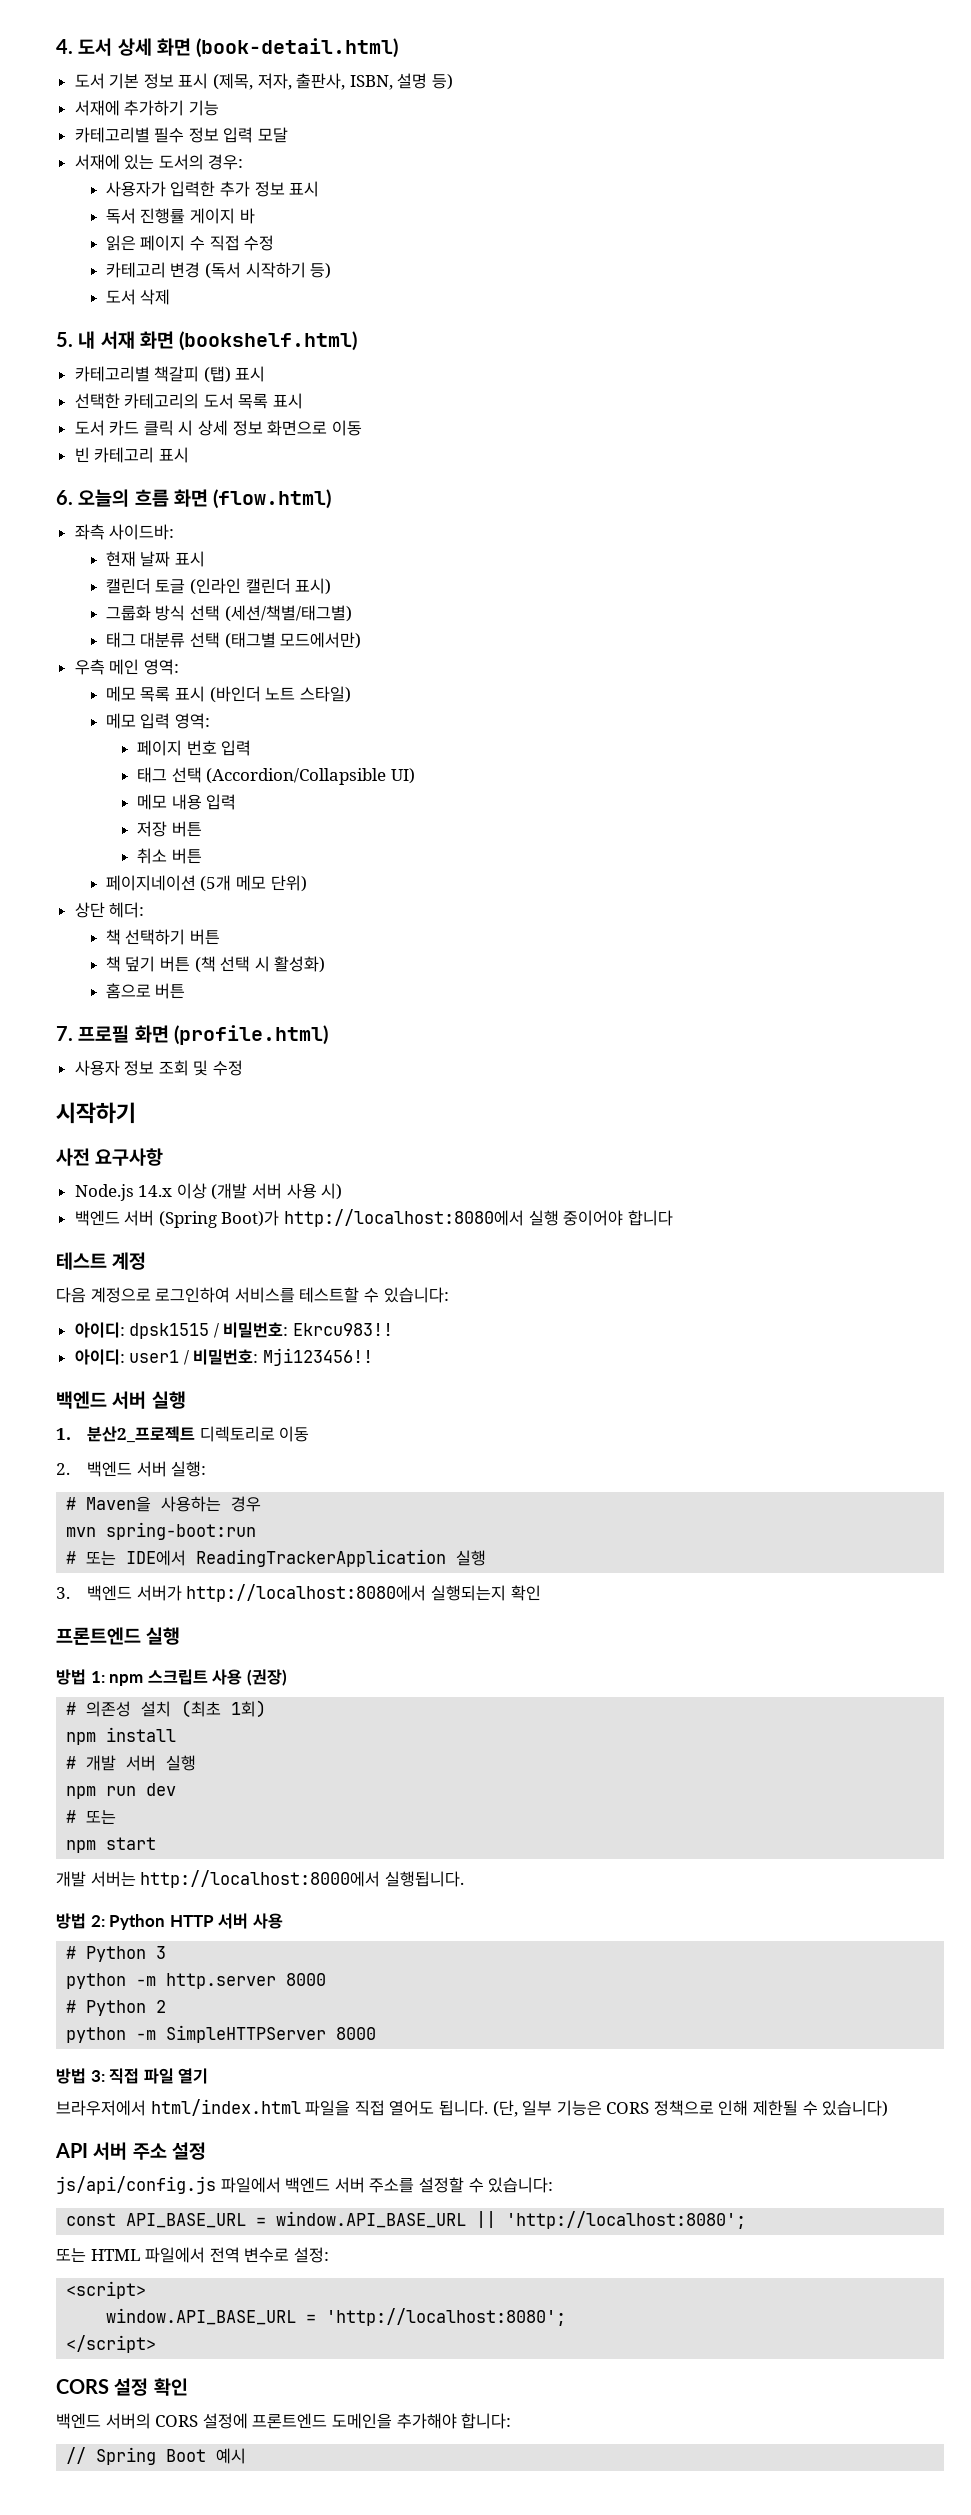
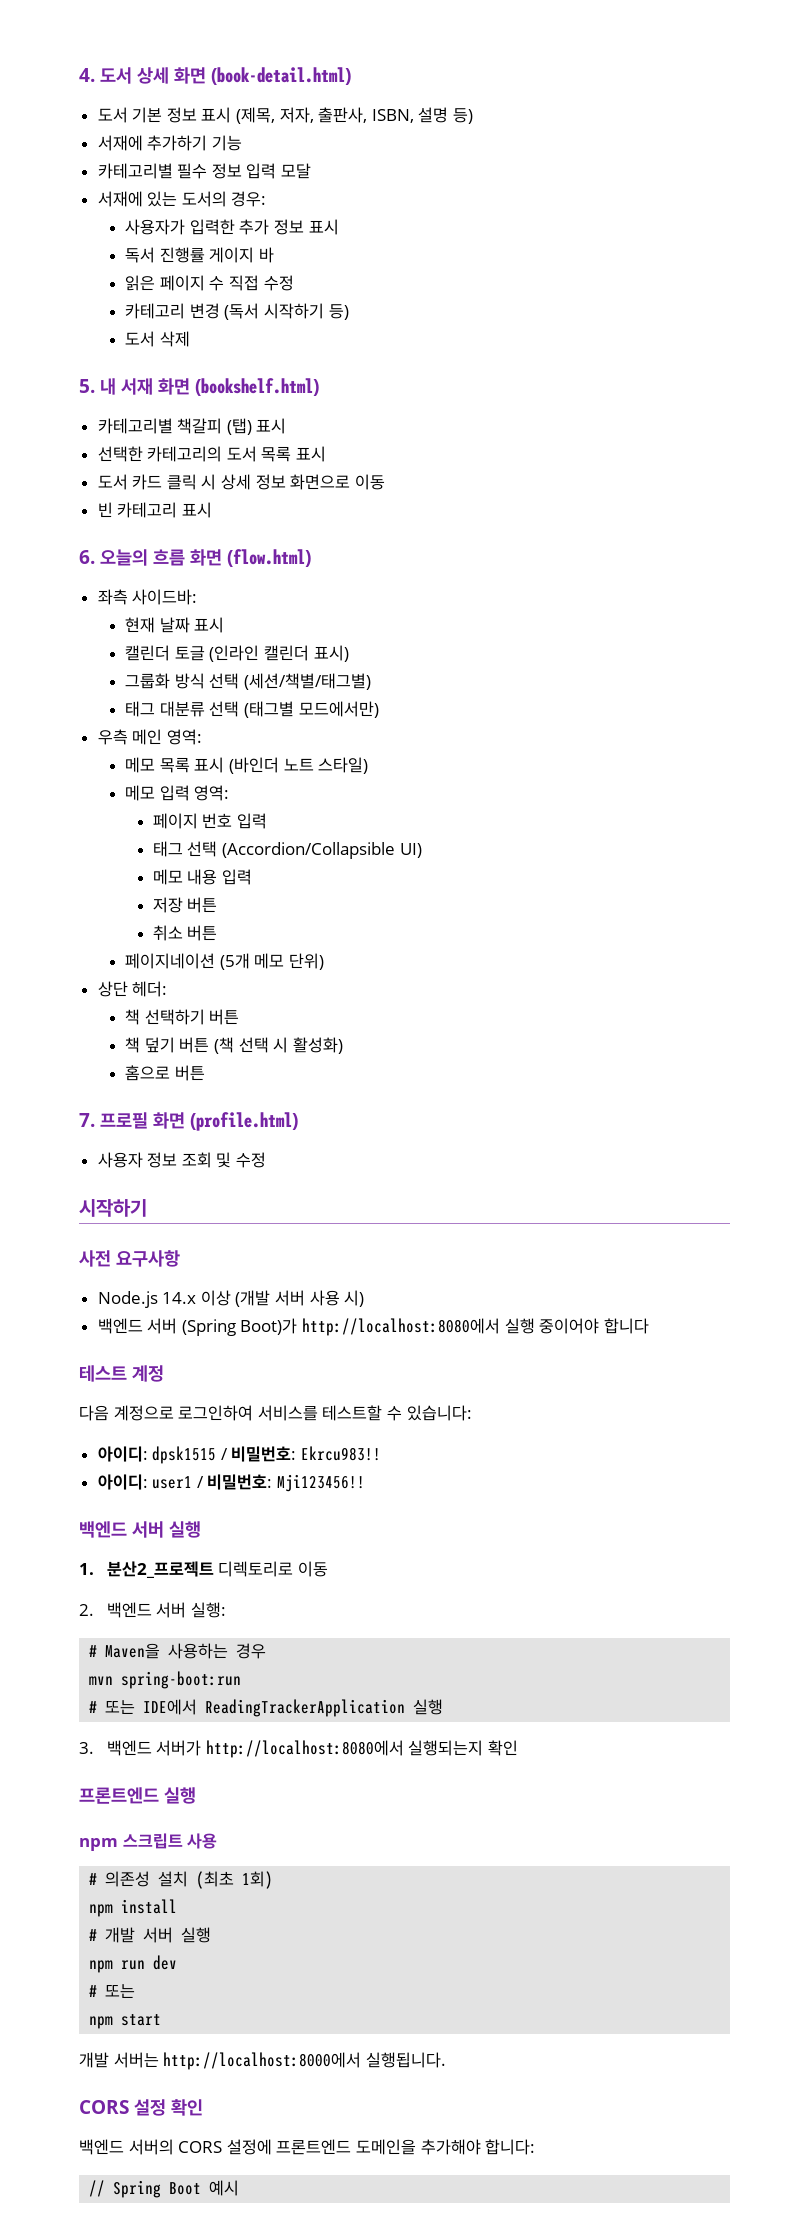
- 방법 1: npm 스크립트 사용 (권장)
+ npm 스크립트 사용
- 방법 2: Python HTTP 서버 사용
- # Python 3
- python -m http.server 8000
- # Python 2
- python -m SimpleHTTPServer 8000
- 방법 3: 직접 파일 열기
- 브라우저에서 html/index.html 파일을 직접 열어도 됩니다. (단, 일부 기능은 CORS 정책으로 인해 제한될 수 있습니다)
- API 서버 주소 설정
- js/api/config.js 파일에서 백엔드 서버 주소를 설정할 수 있습니다:
- const API_BASE_URL = window.API_BASE_URL || 'http://localhost:8080';
- 또는 HTML 파일에서 전역 변수로 설정:
- <script>
- window.API_BASE_URL = 'http://localhost:8080';
- </script>

